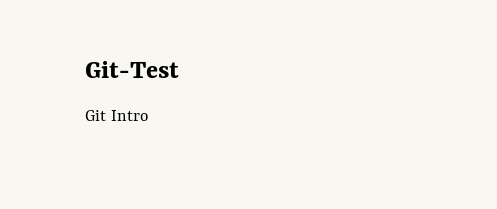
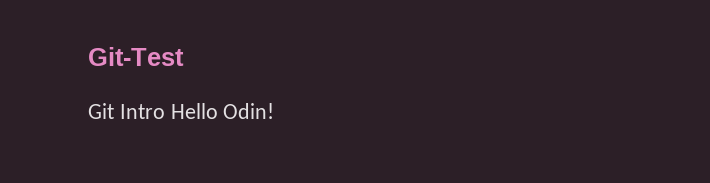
- Git Intro
+ Git Intro Hello Odin!

